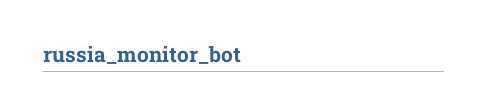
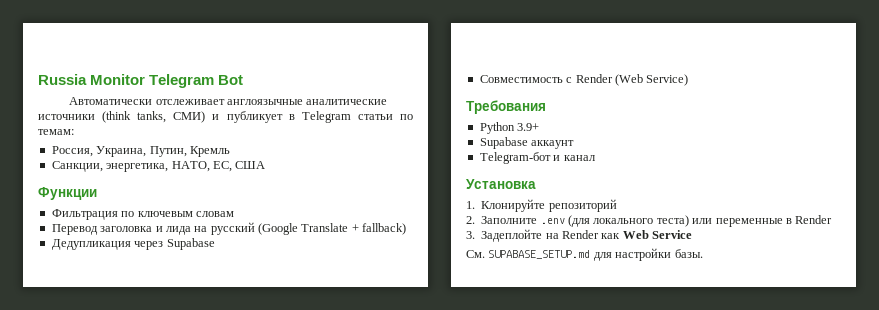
- russia_monitor_bot
+ Russia Monitor Telegram Bot
+ Автоматически отслеживает англоязычные аналитические источники (think tanks, СМИ) и публикует в Telegram статьи по темам:
+ Россия, Украина, Путин, Кремль
+ Санкции, энергетика, НАТО, ЕС, США
+ Функции
+ Фильтрация по ключевым словам
+ Перевод заголовка и лида на русский (Google Translate + fallback)
+ Дедупликация через Supabase
+ Совместимость с Render (Web Service)
+ Требования
+ Python 3.9+
+ Supabase аккаунт
+ Telegram-бот и канал
+ Установка
+ 1. Клонируйте репозиторий
+ 2. Заполните .env (для локального теста) или переменные в Render
+ 3. Задеплойте на Render как Web Service
+ См. SUPABASE_SETUP.md для настройки базы.

